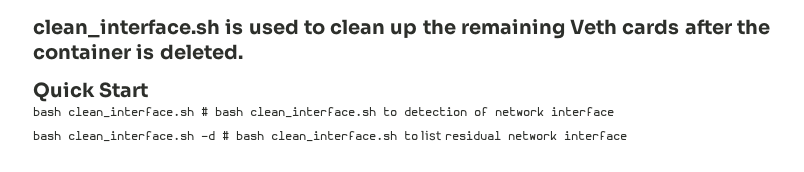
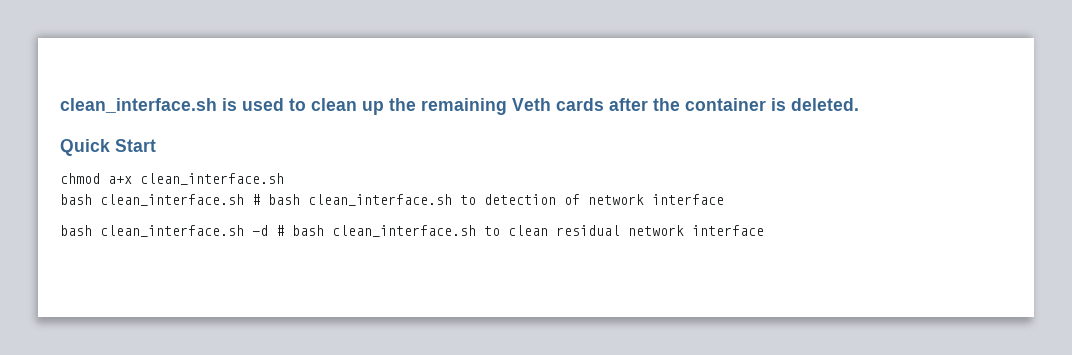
+ chmod a+x clean_interface.sh
- bash clean_interface.sh -d # bash clean_interface.sh to list residual network interface
+ bash clean_interface.sh -d # bash clean_interface.sh to clean residual network interface

